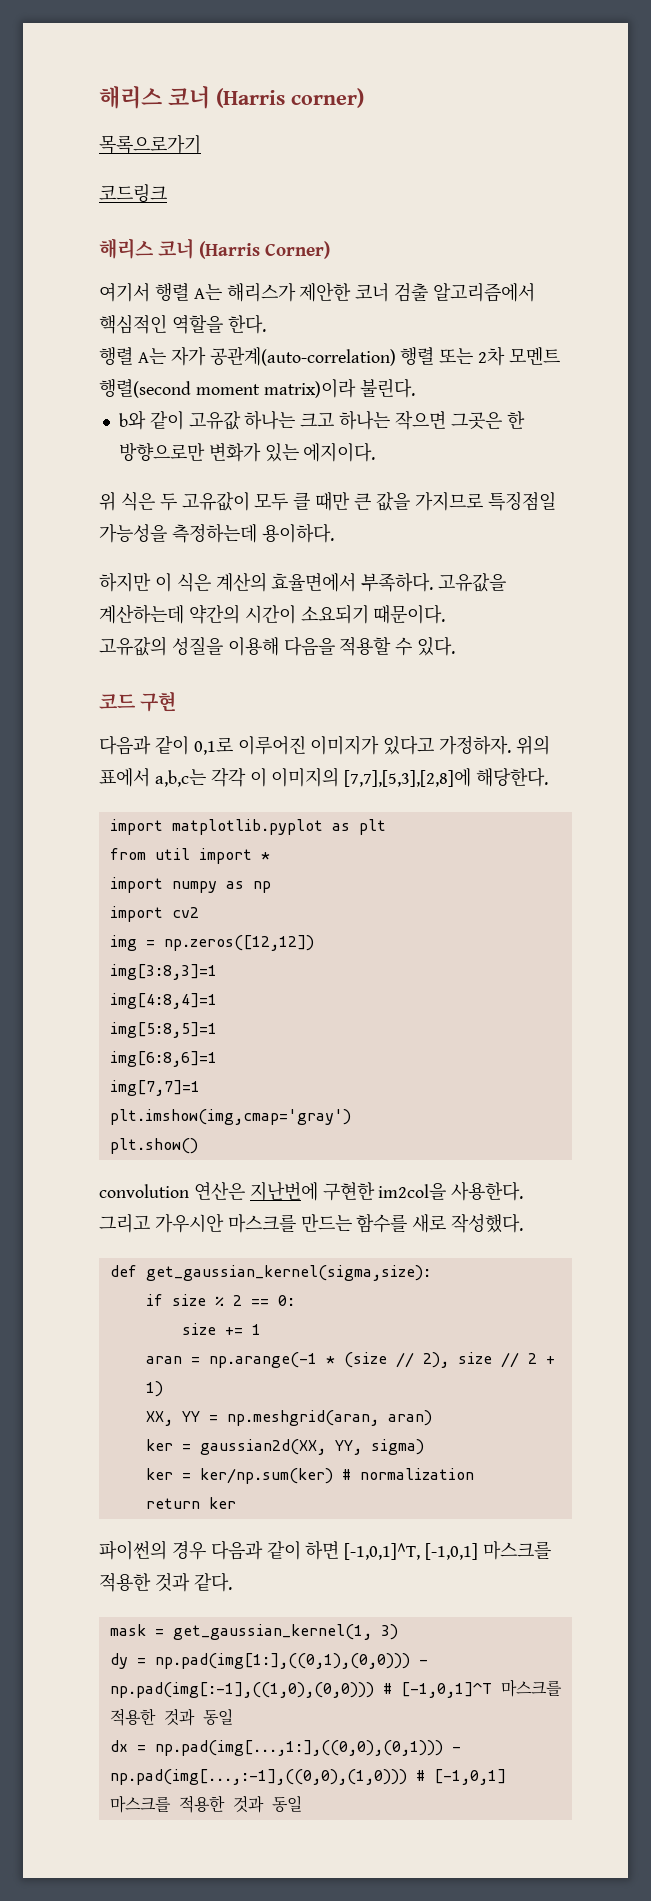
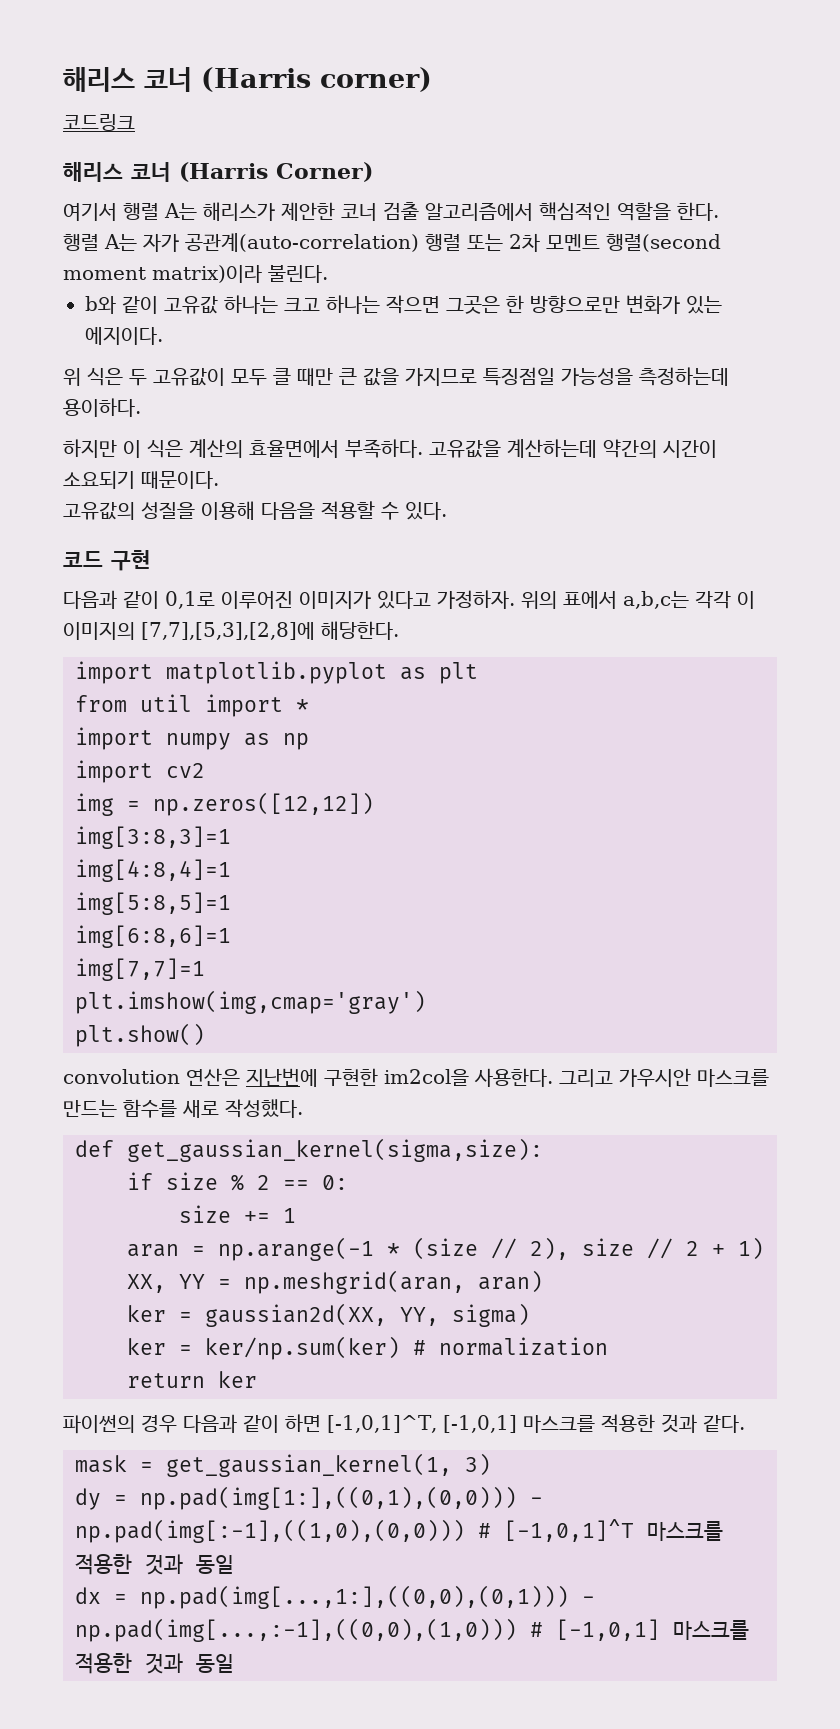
- 목록으로가기

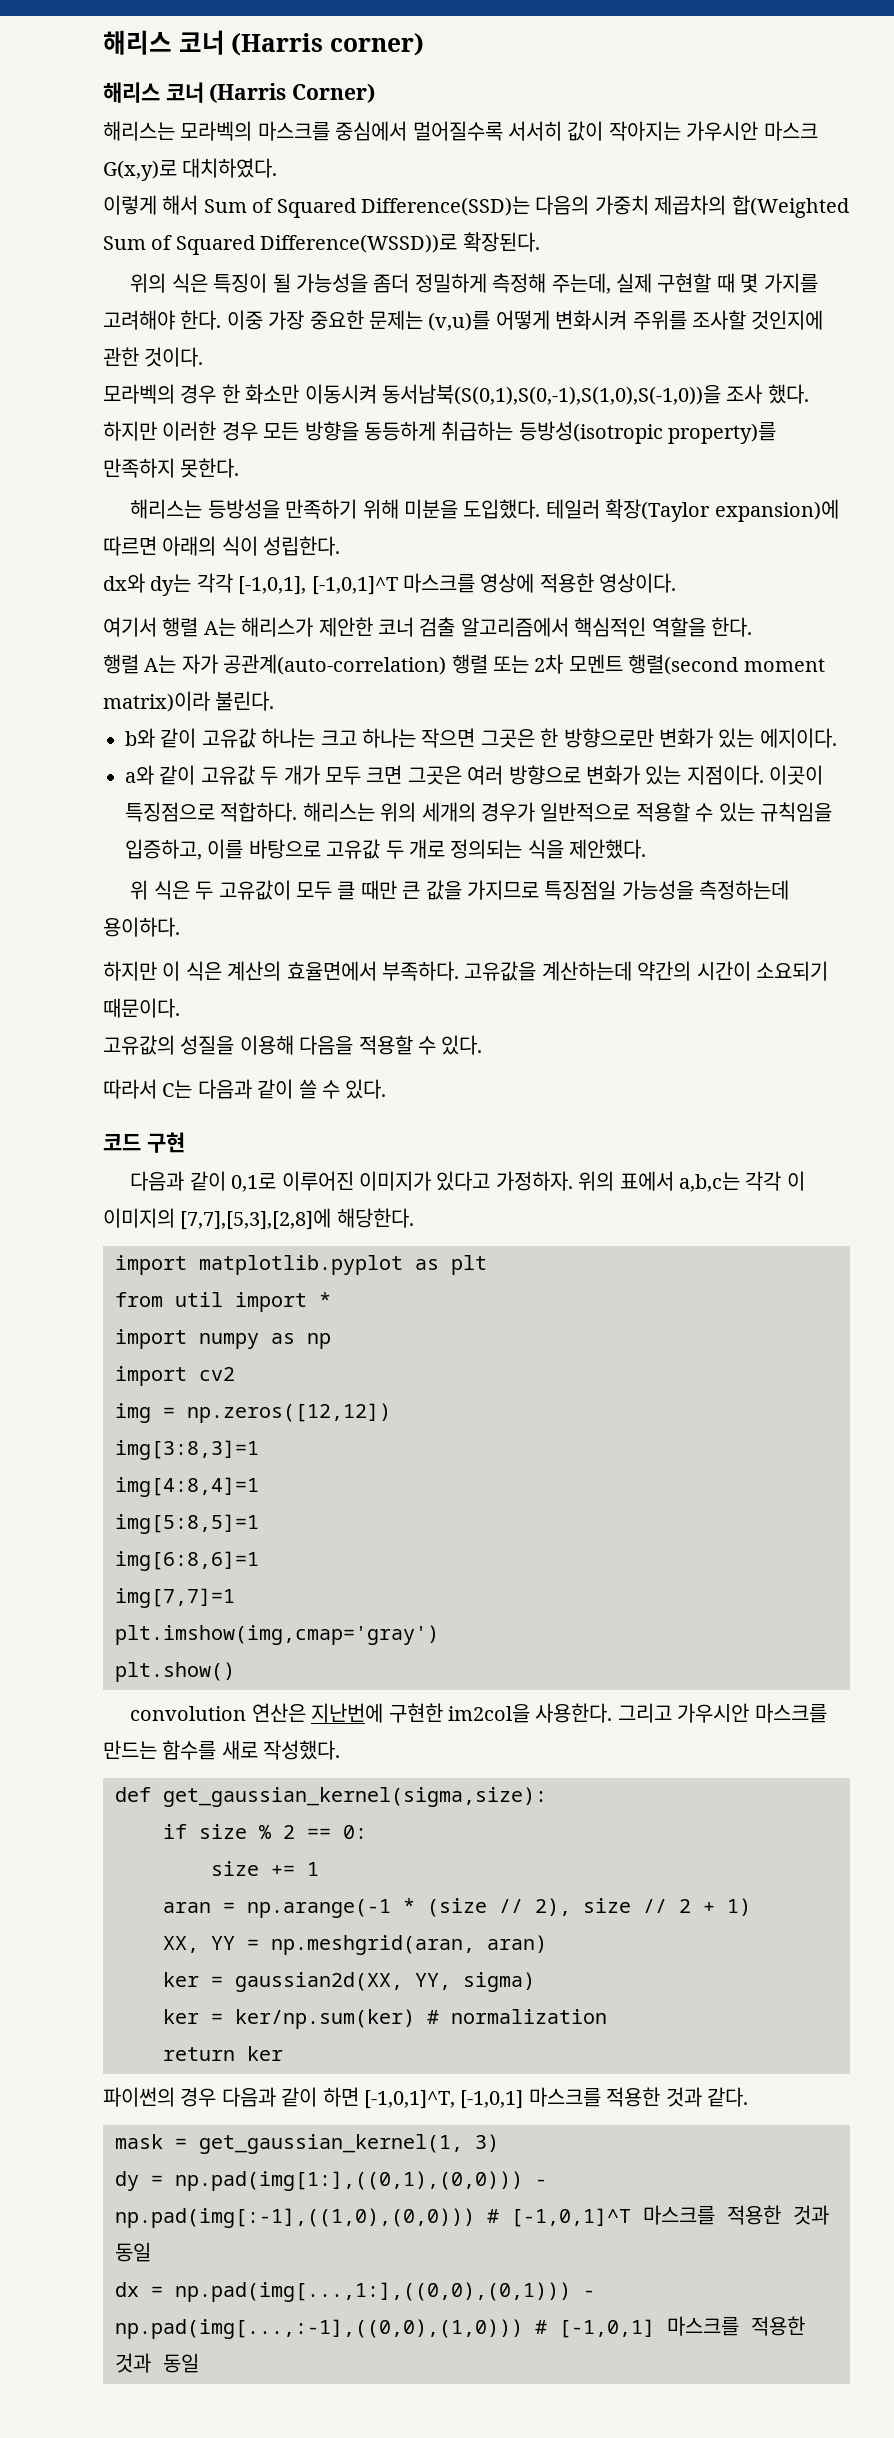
- 코드링크
+ 해리스는 모라벡의 마스크를 중심에서 멀어질수록 서서히 값이 작아지는 가우시안 마스크 G(x,y)로 대치하였다.
+ 이렇게 해서 Sum of Squared Difference(SSD)는 다음의 가중치 제곱차의 합(Weighted Sum of Squared Difference(WSSD))로 확장된다.
+ 위의 식은 특징이 될 가능성을 좀더 정밀하게 측정해 주는데, 실제 구현할 때 몇 가지를 고려해야 한다. 이중 가장 중요한 문제는 (v,u)를 어떻게 변화시켜 주위를 조사할 것인지에 관한 것이다.
+ 모라벡의 경우 한 화소만 이동시켜 동서남북(S(0,1),S(0,-1),S(1,0),S(-1,0))을 조사 했다. 하지만 이러한 경우 모든 방향을 동등하게 취급하는 등방성(isotropic property)를 만족하지 못한다.
+ 해리스는 등방성을 만족하기 위해 미분을 도입했다. 테일러 확장(Taylor expansion)에 따르면 아래의 식이 성립한다.
+ dx와 dy는 각각 [-1,0,1], [-1,0,1]^T 마스크를 영상에 적용한 영상이다.
+ a와 같이 고유값 두 개가 모두 크면 그곳은 여러 방향으로 변화가 있는 지점이다. 이곳이 특징점으로 적합하다. 해리스는 위의 세개의 경우가 일반적으로 적용할 수 있는 규칙임을 입증하고, 이를 바탕으로 고유값 두 개로 정의되는 식을 제안했다.
+ 따라서 C는 다음과 같이 쓸 수 있다.

